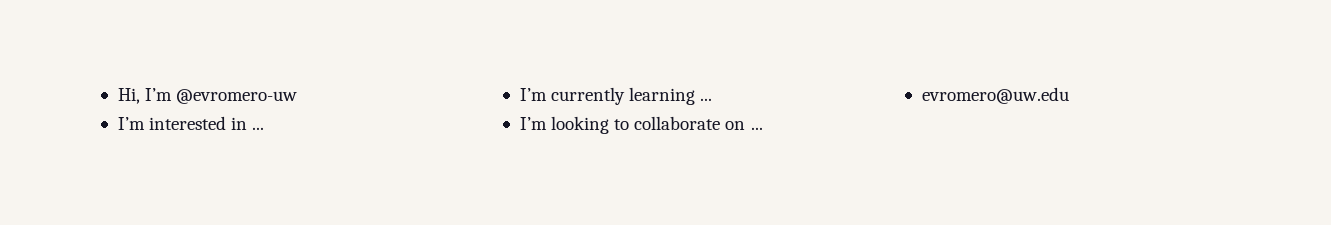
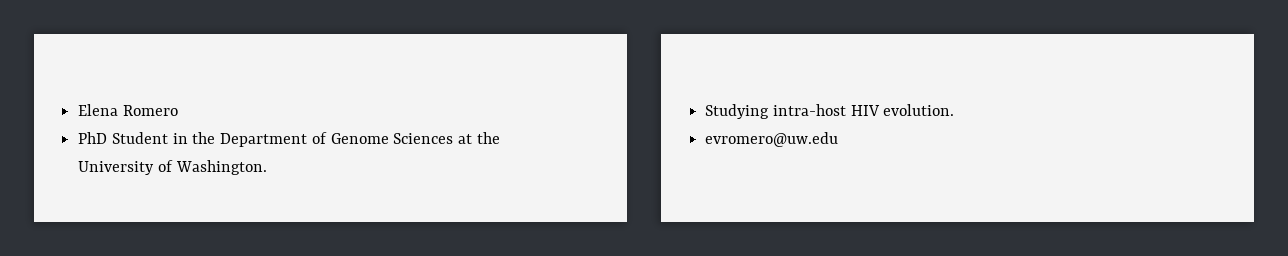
- Hi, I’m @evromero-uw
- I’m interested in ...
- I’m currently learning ...
- I’m looking to collaborate on ...
+ Elena Romero
+ PhD Student in the Department of Genome Sciences at the University of Washington.
+ Studying intra-host HIV evolution.

